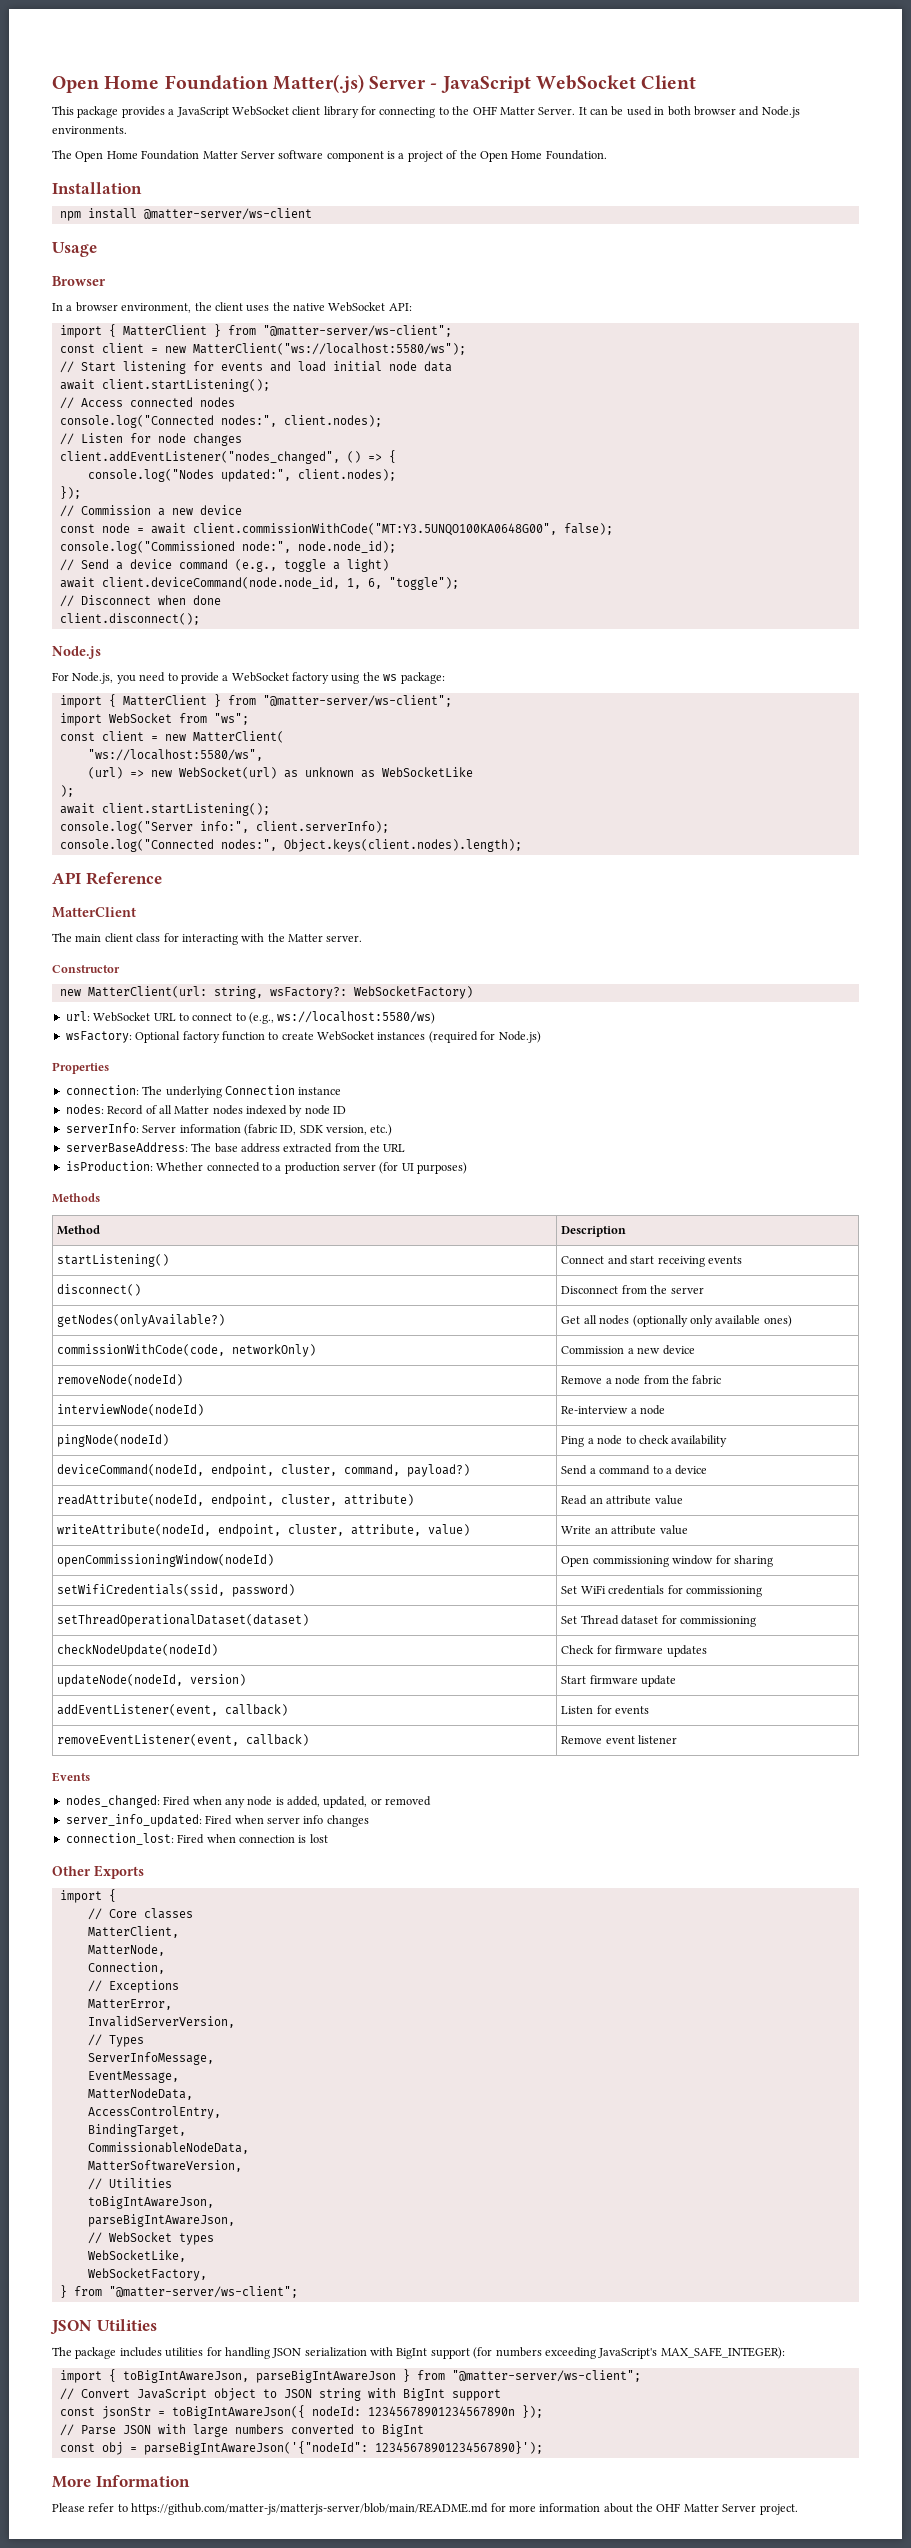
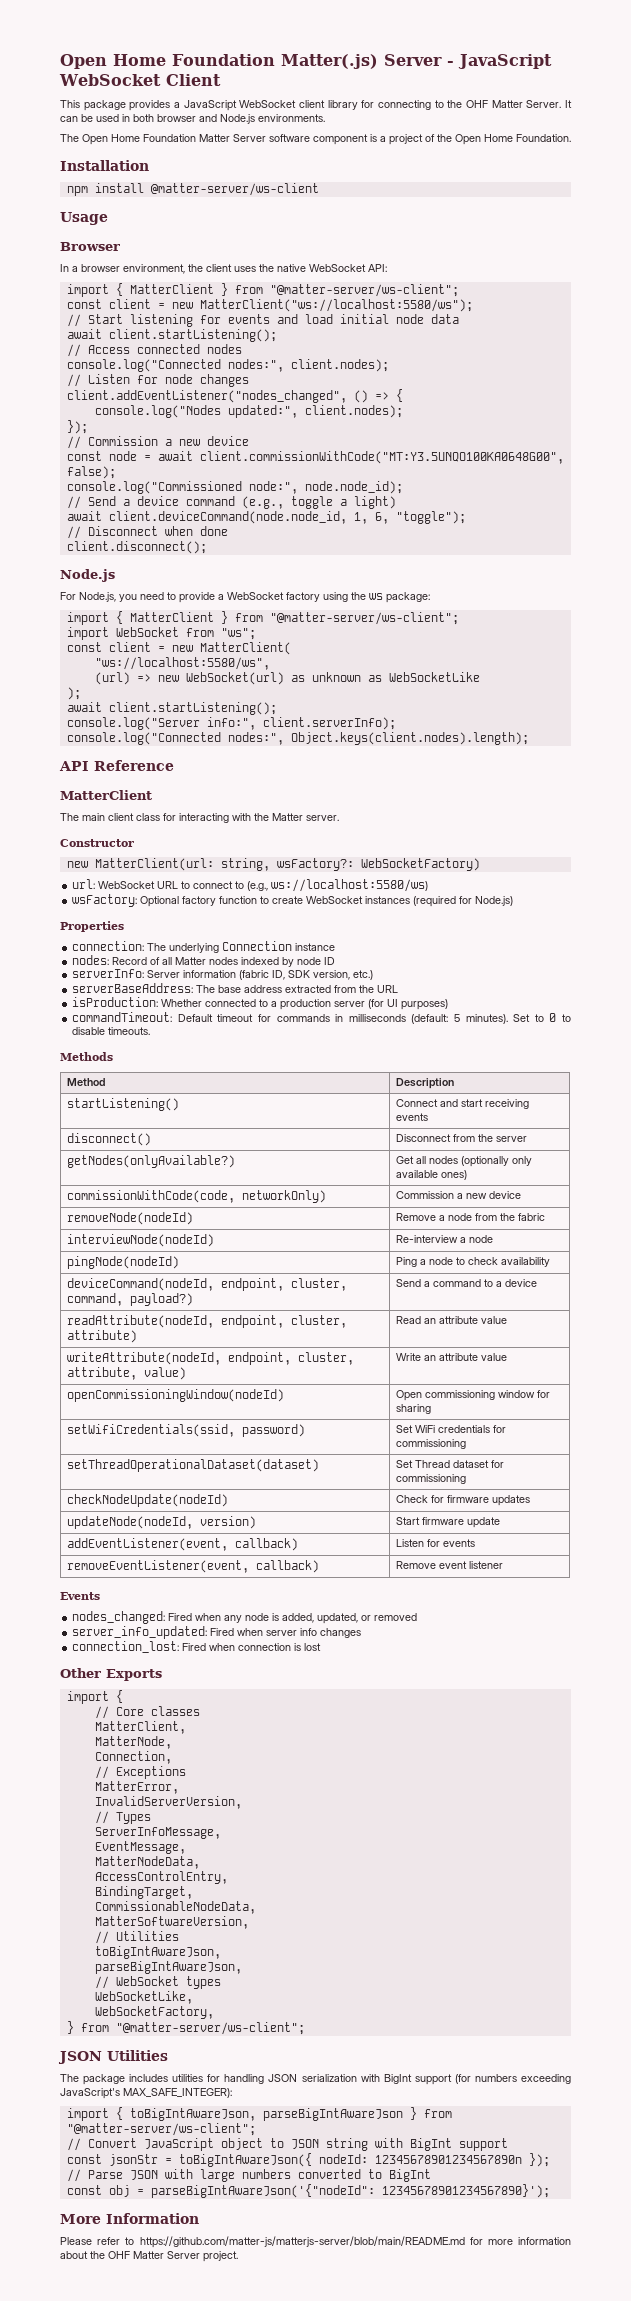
+ commandTimeout: Default timeout for commands in milliseconds (default: 5 minutes). Set to 0 to disable timeouts.

